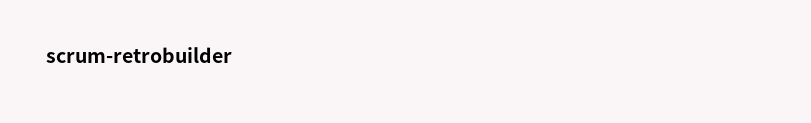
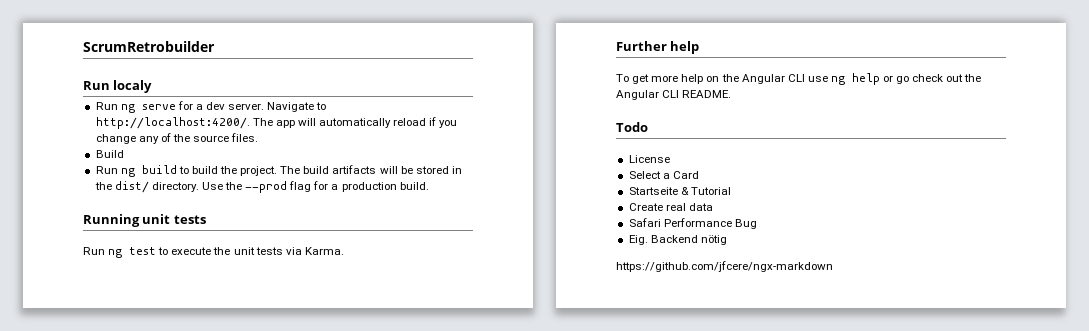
- scrum-retrobuilder
+ ScrumRetrobuilder
+ Run localy
+ Run ng serve for a dev server. Navigate to http://localhost:4200/. The app will automatically reload if you change any of the source files.
+ Build
+ Run ng build to build the project. The build artifacts will be stored in the dist/ directory. Use the --prod flag for a production build.
+ Running unit tests
+ Run ng test to execute the unit tests via Karma.
+ Further help
+ To get more help on the Angular CLI use ng help or go check out the Angular CLI README.
+ Todo
+ License
+ Select a Card
+ Startseite & Tutorial
+ Create real data
+ Safari Performance Bug
+ Eig. Backend nötig
+ https://github.com/jfcere/ngx-markdown

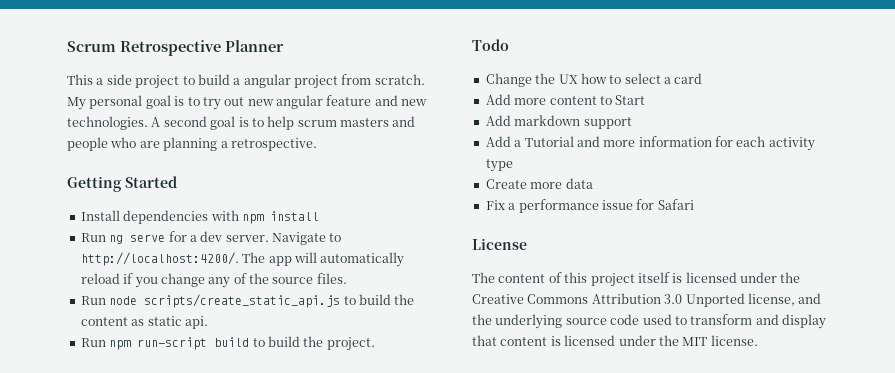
- ScrumRetrobuilder
- Run localy
+ Scrum Retrospective Planner
+ This a side project to build a angular project from scratch. My personal goal is to try out new angular feature and new technologies. A second goal is to help scrum masters and people who are planning a retrospective.
+ Getting Started
+ Install dependencies with npm install
- Build
- Run ng build to build the project. The build artifacts will be stored in the dist/ directory. Use the --prod flag for a production build.
- Running unit tests
- Run ng test to execute the unit tests via Karma.
- Further help
- To get more help on the Angular CLI use ng help or go check out the Angular CLI README.
+ Run node scripts/create_static_api.js to build the content as static api.
+ Run npm run-script build to build the project.
  Todo
+ Change the UX how to select a card
+ Add more content to Start
+ Add markdown support
+ Add a Tutorial and more information for each activity type
+ Create more data
+ Fix a performance issue for Safari
  License
- Select a Card
- Startseite & Tutorial
- Create real data
- Safari Performance Bug
- Eig. Backend nötig
- https://github.com/jfcere/ngx-markdown
+ The content of this project itself is licensed under the Creative Commons Attribution 3.0 Unported license, and the underlying source code used to transform and display that content is licensed under the MIT license.

